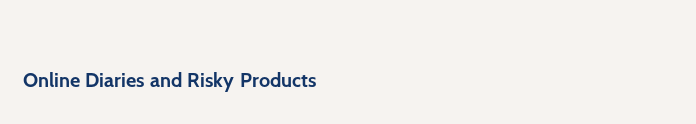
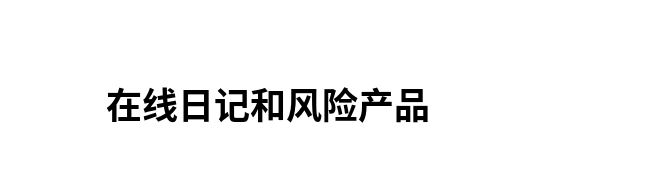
- Online Diaries and Risky Products
+ 在线日记和风险产品

